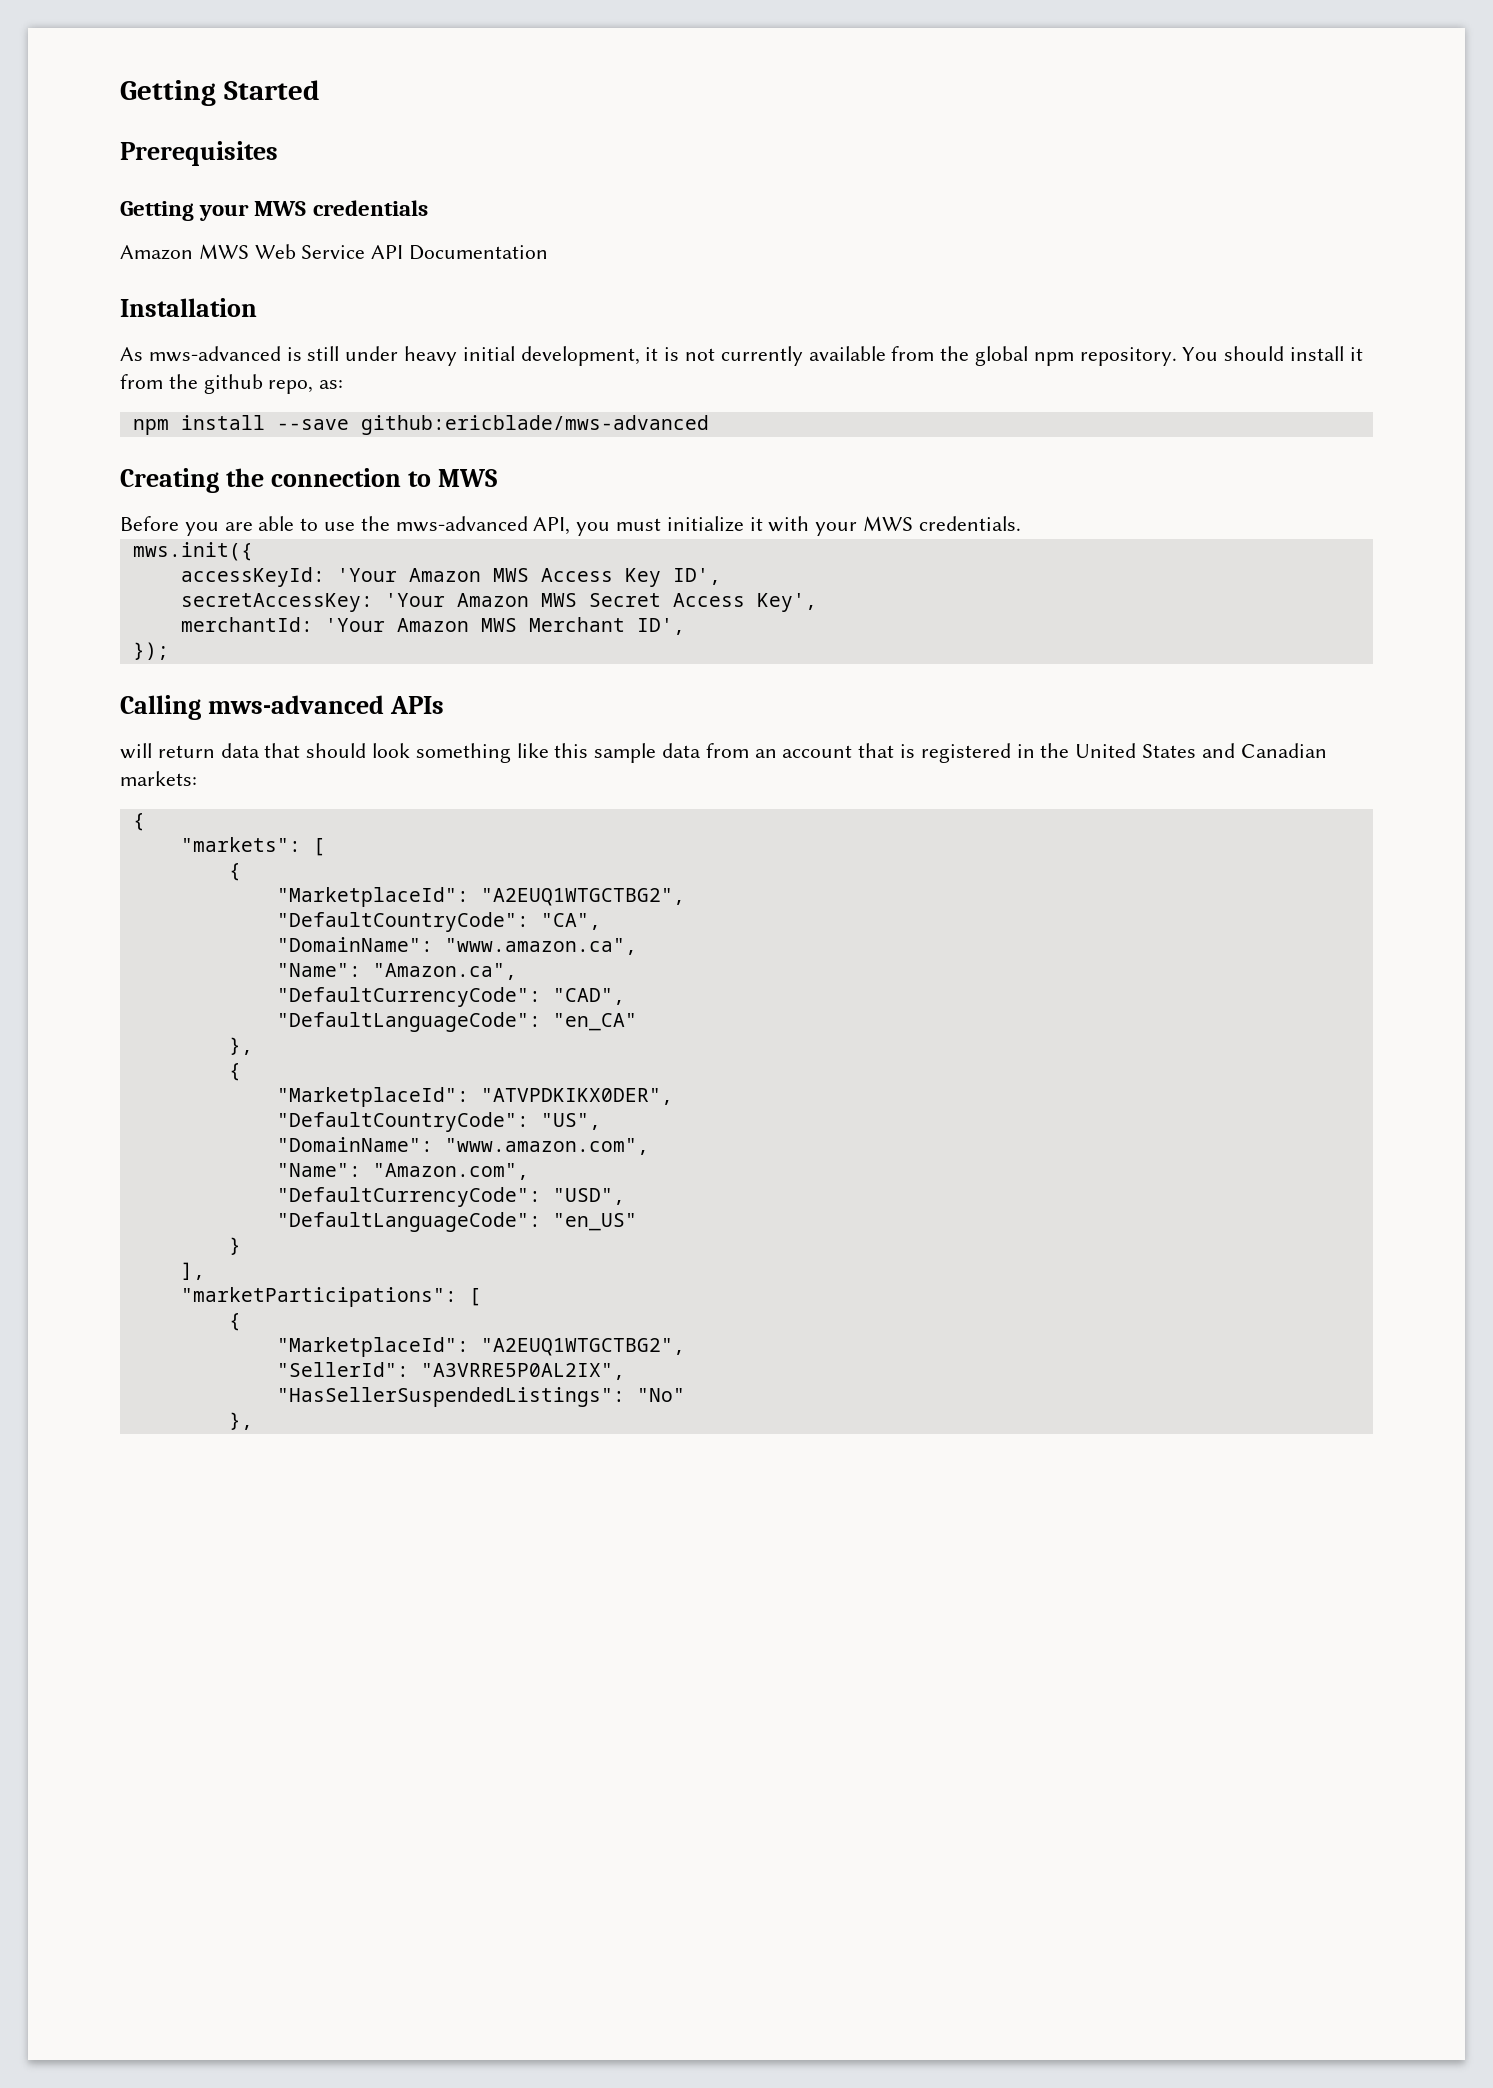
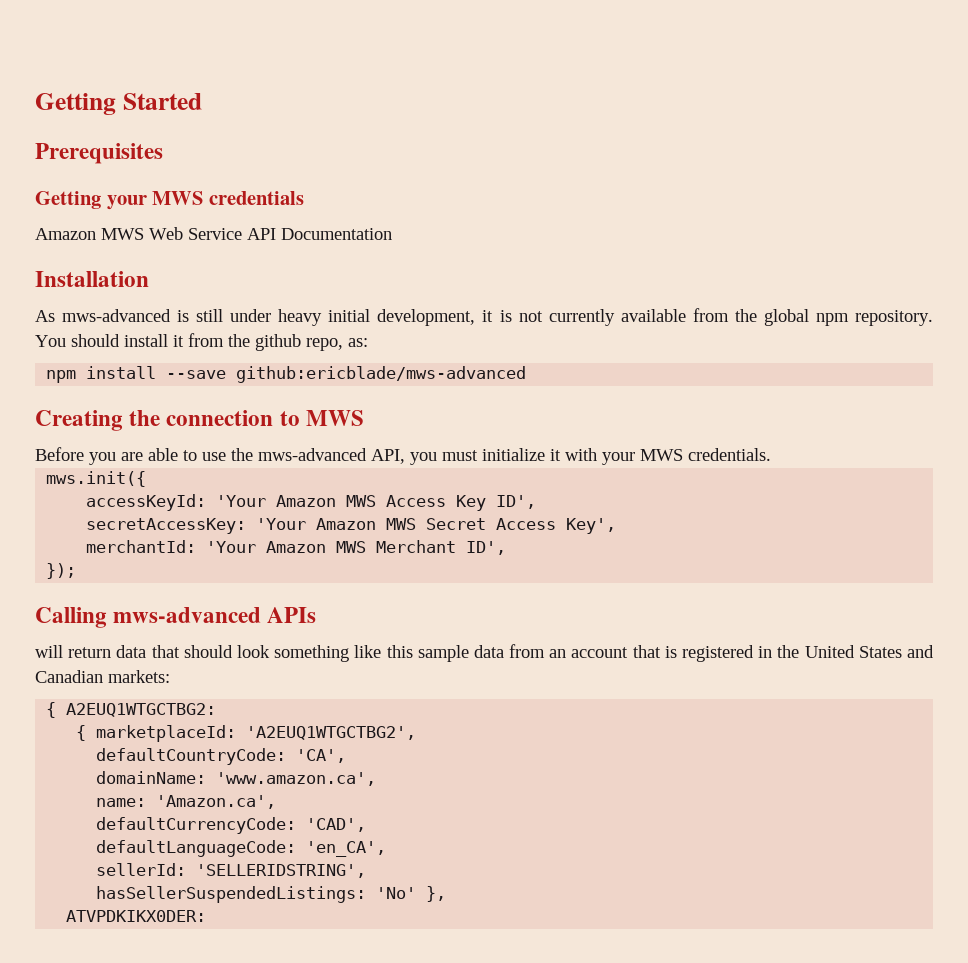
  will return data that should look something like this sample data from an account that is registered in the United States and Canadian markets:
- {
- "markets": [
- {
- "MarketplaceId": "A2EUQ1WTGCTBG2",
- "DefaultCountryCode": "CA",
- "DomainName": "www.amazon.ca",
- "Name": "Amazon.ca",
- "DefaultCurrencyCode": "CAD",
- "DefaultLanguageCode": "en_CA"
- },
- {
- "MarketplaceId": "ATVPDKIKX0DER",
- "DefaultCountryCode": "US",
- "DomainName": "www.amazon.com",
- "Name": "Amazon.com",
- "DefaultCurrencyCode": "USD",
- "DefaultLanguageCode": "en_US"
- }
- ],
- "marketParticipations": [
- {
- "MarketplaceId": "A2EUQ1WTGCTBG2",
- "SellerId": "A3VRRE5P0AL2IX",
- "HasSellerSuspendedListings": "No"
- },
+ { A2EUQ1WTGCTBG2:
+ { marketplaceId: 'A2EUQ1WTGCTBG2',
+ defaultCountryCode: 'CA',
+ domainName: 'www.amazon.ca',
+ name: 'Amazon.ca',
+ defaultCurrencyCode: 'CAD',
+ defaultLanguageCode: 'en_CA',
+ sellerId: 'SELLERIDSTRING',
+ hasSellerSuspendedListings: 'No' },
+ ATVPDKIKX0DER:

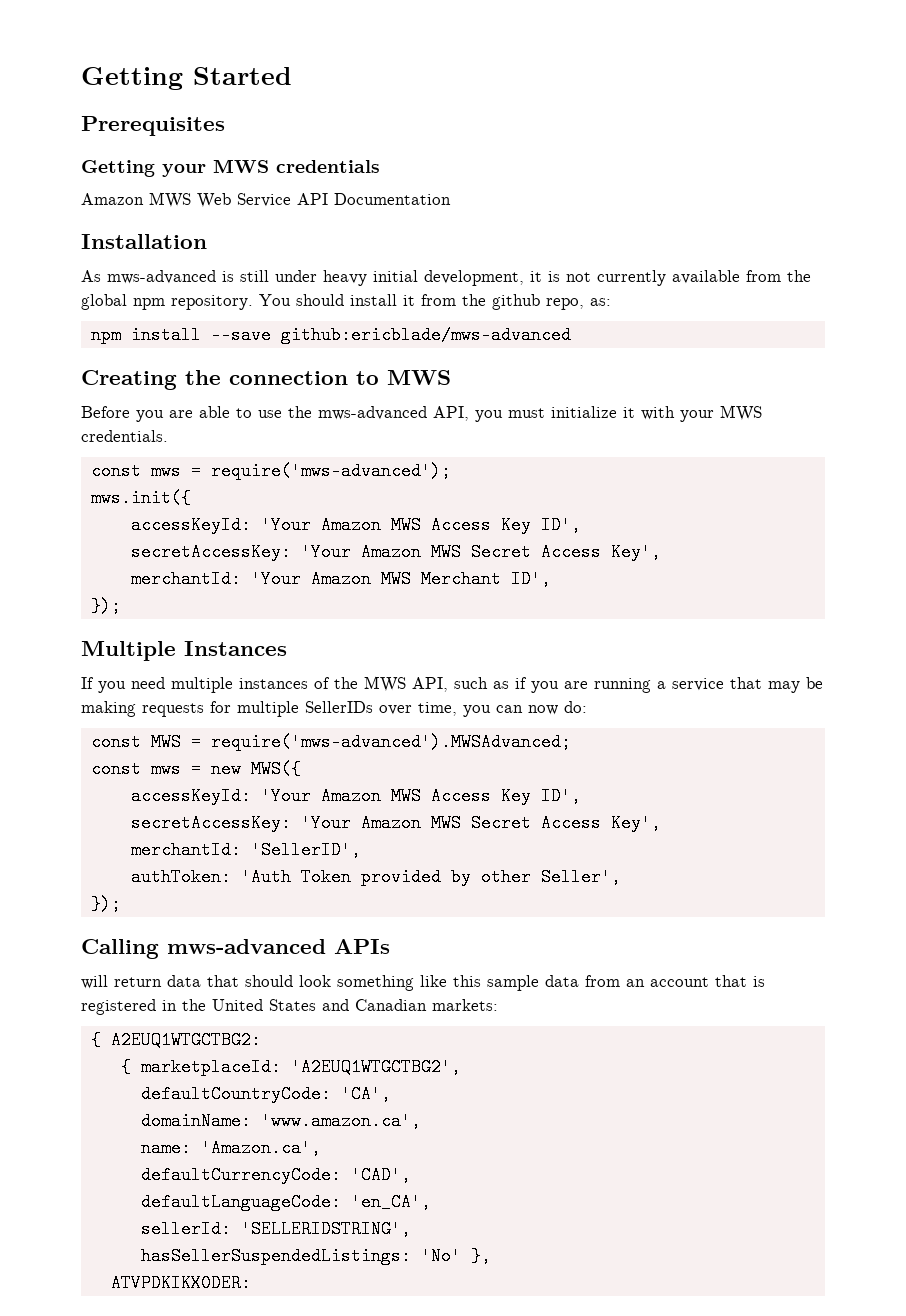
+ const mws = require('mws-advanced');
+ Multiple Instances
+ If you need multiple instances of the MWS API, such as if you are running a service that may be making requests for multiple SellerIDs over time, you can now do:
+ const MWS = require('mws-advanced').MWSAdvanced;
+ const mws = new MWS({
+ accessKeyId: 'Your Amazon MWS Access Key ID',
+ secretAccessKey: 'Your Amazon MWS Secret Access Key',
+ merchantId: 'SellerID',
+ authToken: 'Auth Token provided by other Seller',
+ });

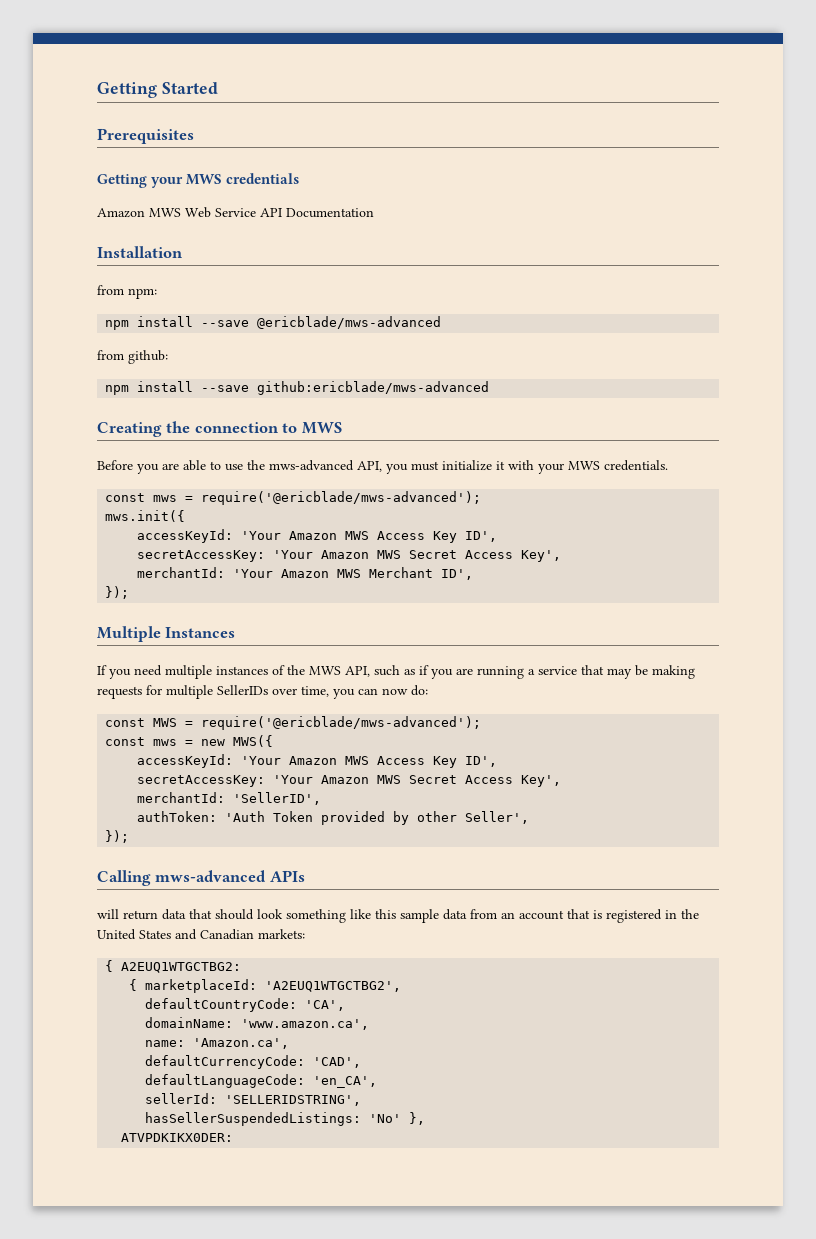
- As mws-advanced is still under heavy initial development, it is not currently available from the global npm repository. You should install it from the github repo, as:
+ from npm:
+ npm install --save @ericblade/mws-advanced
+ from github:
- const mws = require('mws-advanced');
+ const mws = require('@ericblade/mws-advanced');
- const MWS = require('mws-advanced').MWSAdvanced;
+ const MWS = require('@ericblade/mws-advanced');

